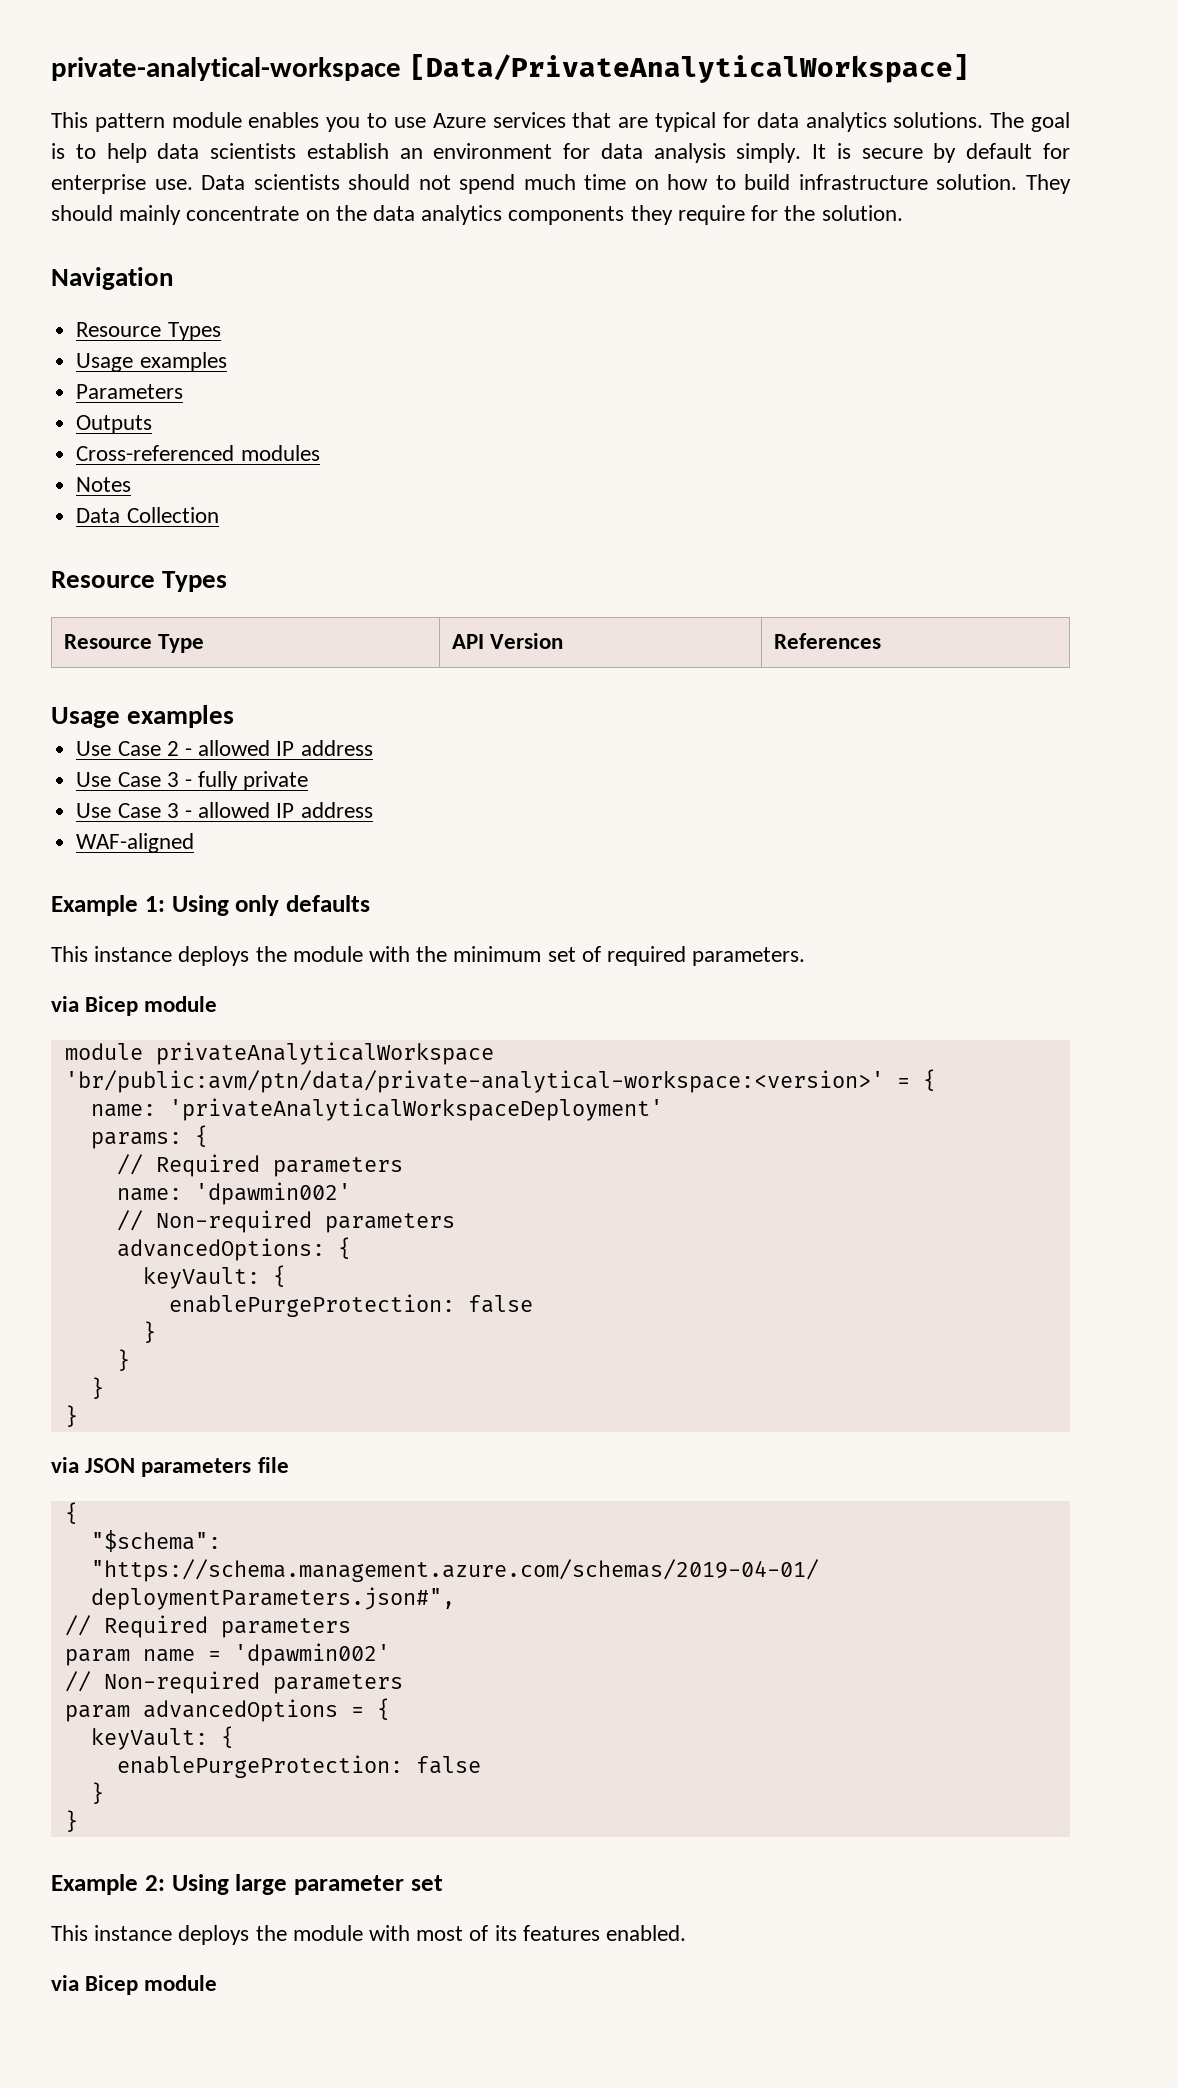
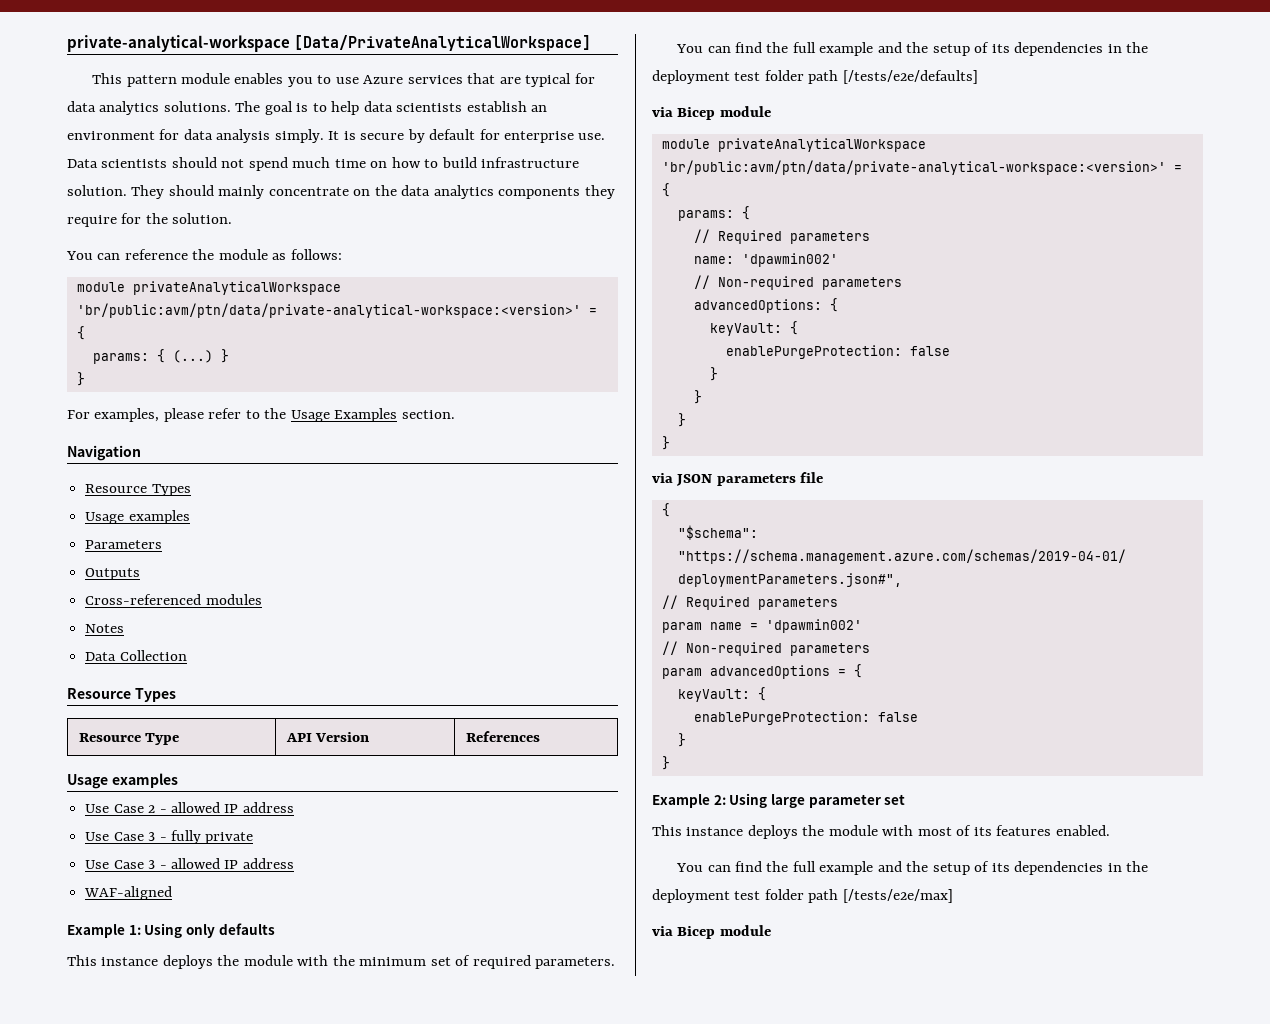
+ You can reference the module as follows:
+ module privateAnalyticalWorkspace 'br/public:avm/ptn/data/private-analytical-workspace:<version>' = {
+ params: { (...) }
+ }
+ For examples, please refer to the Usage Examples section.
+ You can find the full example and the setup of its dependencies in the deployment test folder path [/tests/e2e/defaults]
- name: 'privateAnalyticalWorkspaceDeployment'
+ You can find the full example and the setup of its dependencies in the deployment test folder path [/tests/e2e/max]

